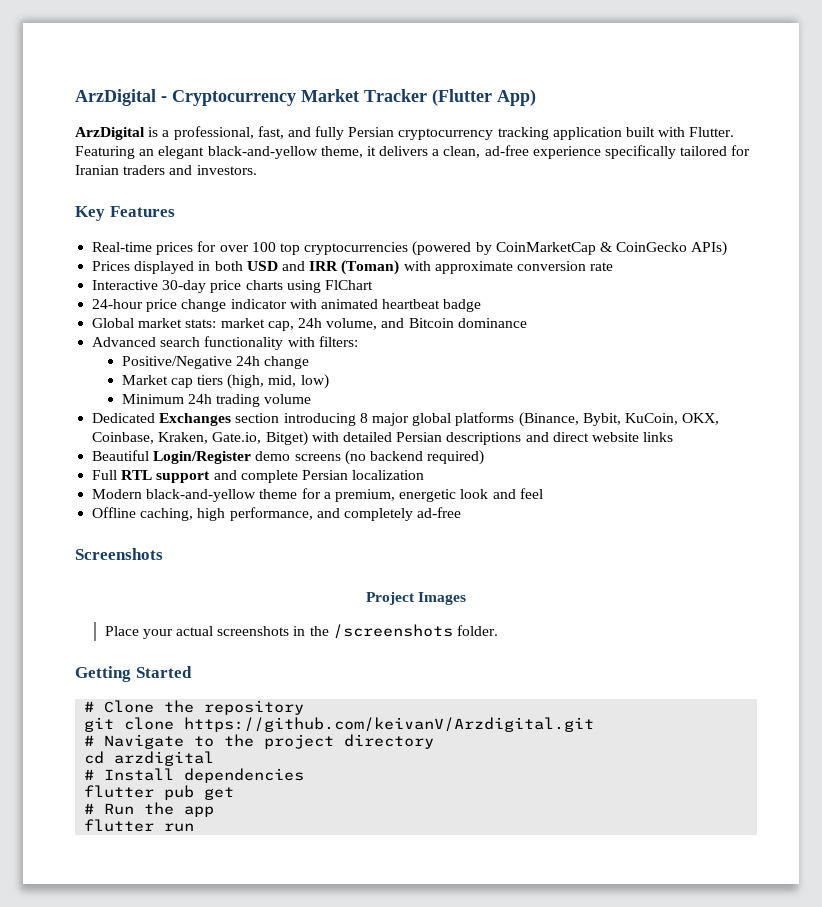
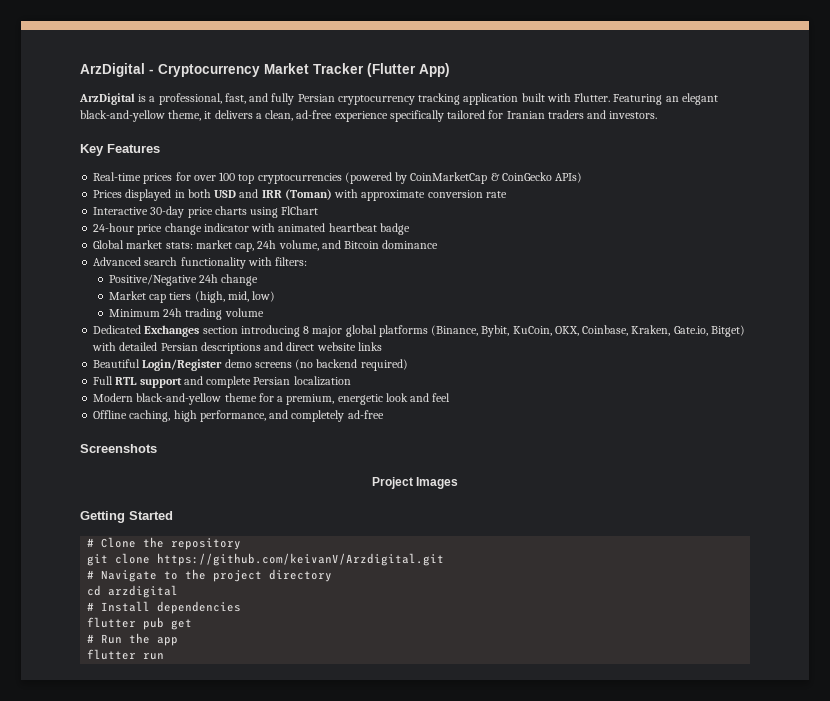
- Place your actual screenshots in the /screenshots folder.

